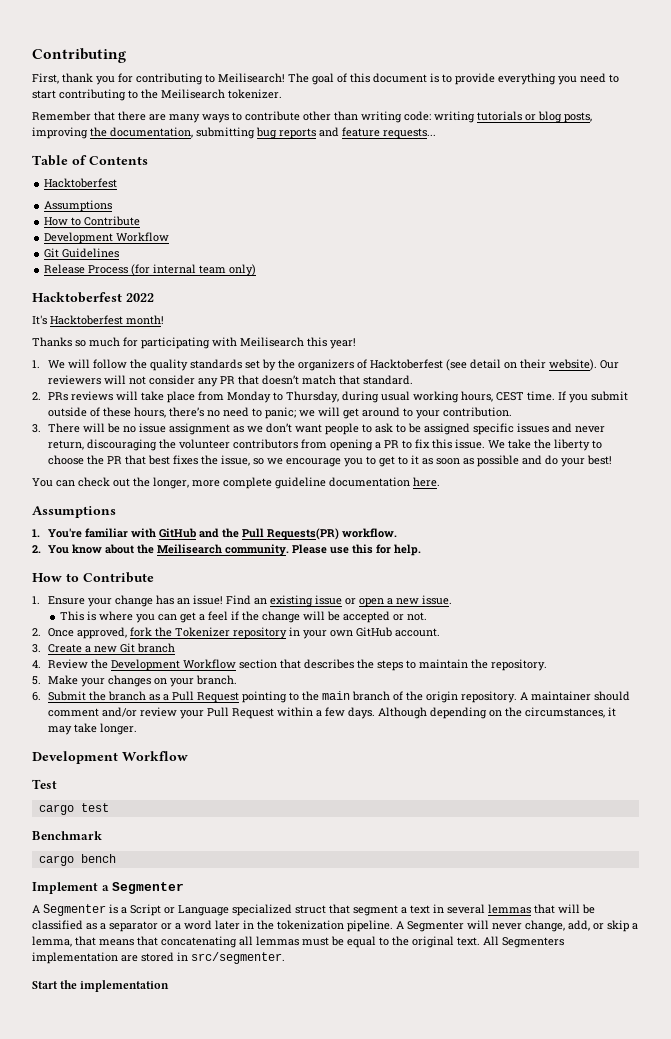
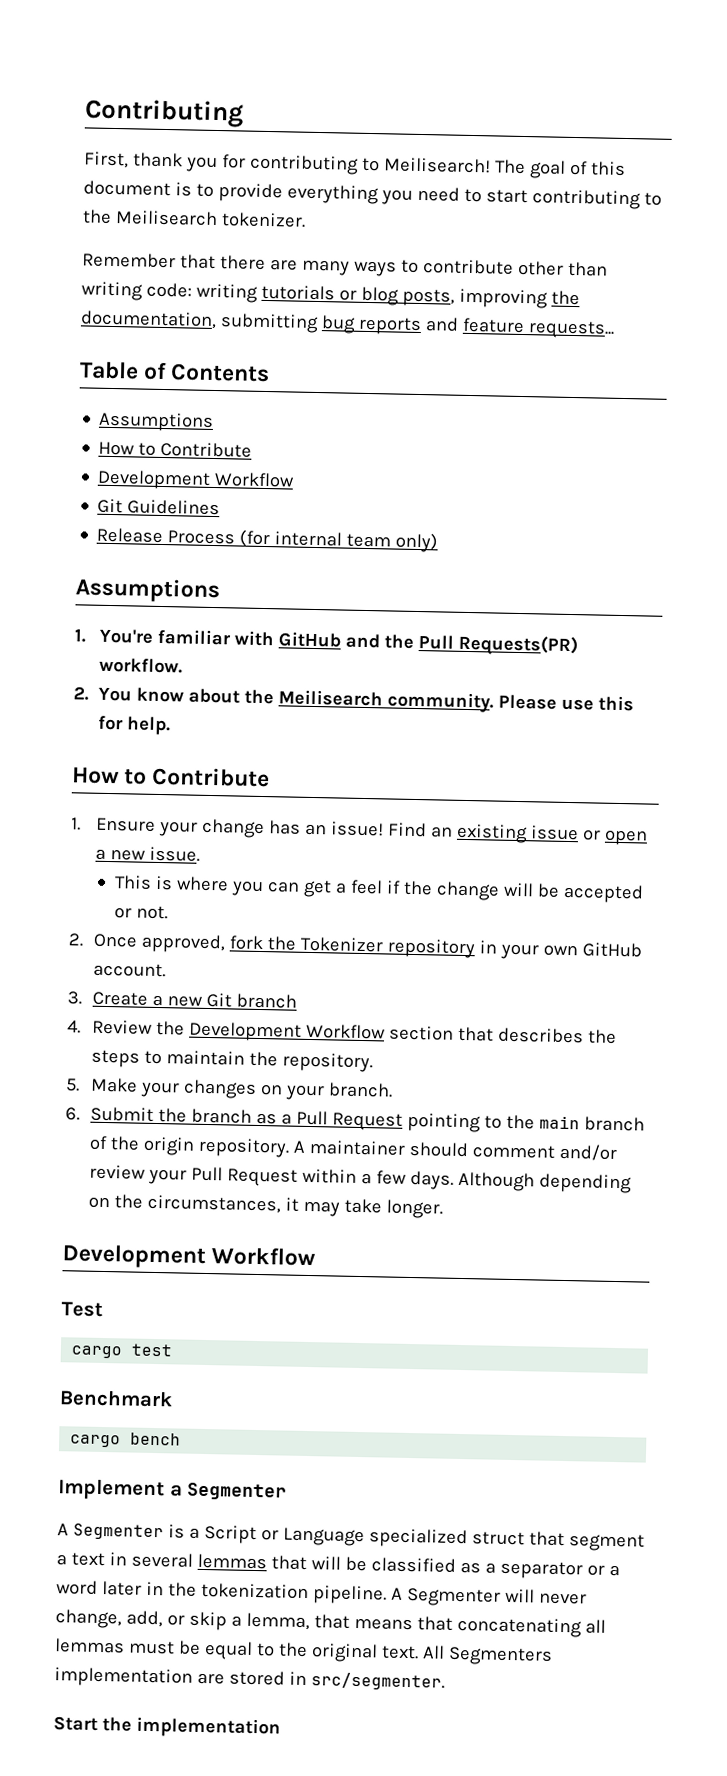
  Table of Contents
- Hacktoberfest
- Hacktoberfest 2022
- It's Hacktoberfest month!
- Thanks so much for participating with Meilisearch this year!
- 1. We will follow the quality standards set by the organizers of Hacktoberfest (see detail on their website). Our reviewers will not consider any PR that doesn’t match that standard.
- 2. PRs reviews will take place from Monday to Thursday, during usual working hours, CEST time. If you submit outside of these hours, there’s no need to panic; we will get around to your contribution.
- 3. There will be no issue assignment as we don’t want people to ask to be assigned specific issues and never return, discouraging the volunteer contributors from opening a PR to fix this issue. We take the liberty to choose the PR that best fixes the issue, so we encourage you to get to it as soon as possible and do your best!
- You can check out the longer, more complete guideline documentation here.

